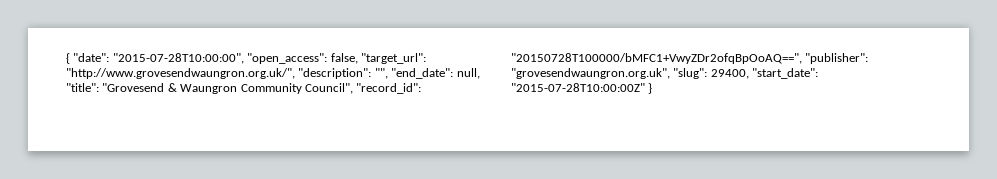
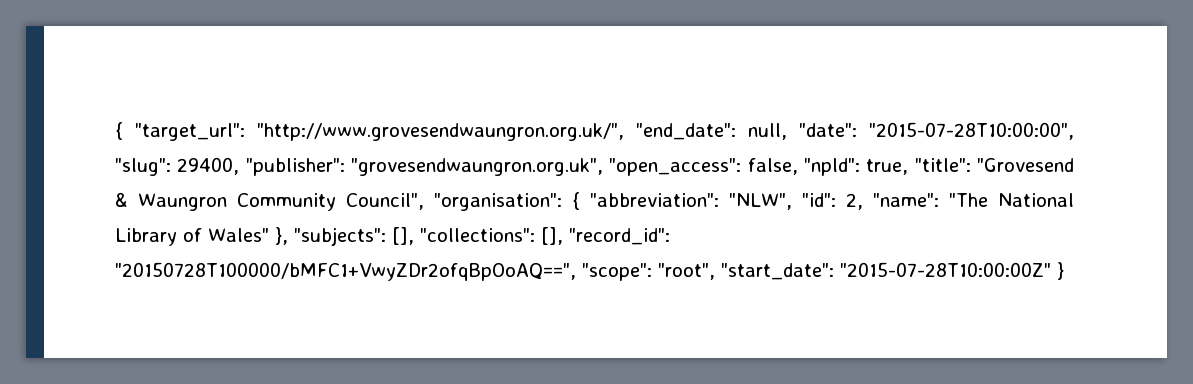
- { "date": "2015-07-28T10:00:00", "open_access": false, "target_url": "http://www.grovesendwaungron.org.uk/", "description": "", "end_date": null, "title": "Grovesend & Waungron Community Council", "record_id": "20150728T100000/bMFC1+VwyZDr2ofqBpOoAQ==", "publisher": "grovesendwaungron.org.uk", "slug": 29400, "start_date": "2015-07-28T10:00:00Z" }
+ { "target_url": "http://www.grovesendwaungron.org.uk/", "end_date": null, "date": "2015-07-28T10:00:00", "slug": 29400, "publisher": "grovesendwaungron.org.uk", "open_access": false, "npld": true, "title": "Grovesend & Waungron Community Council", "organisation": { "abbreviation": "NLW", "id": 2, "name": "The National Library of Wales" }, "subjects": [], "collections": [], "record_id": "20150728T100000/bMFC1+VwyZDr2ofqBpOoAQ==", "scope": "root", "start_date": "2015-07-28T10:00:00Z" }

